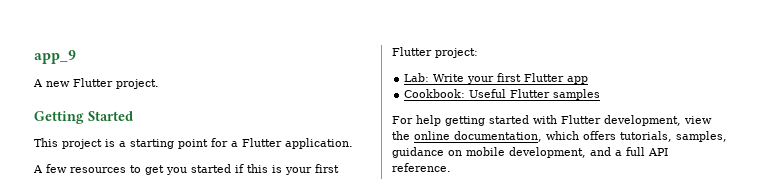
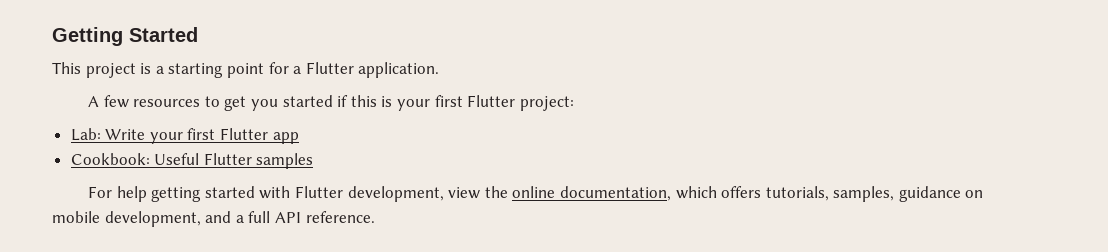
- app_9
- A new Flutter project.

